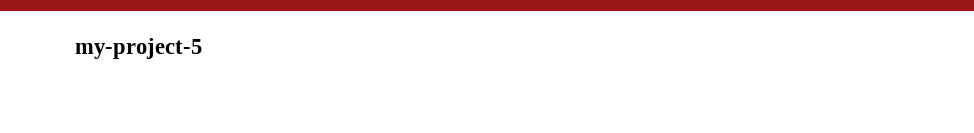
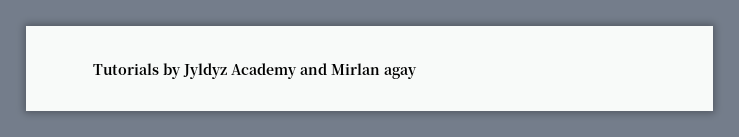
- my-project-5
+ Tutorials by Jyldyz Academy and Mirlan agay

